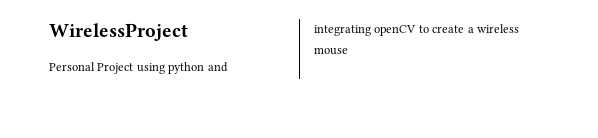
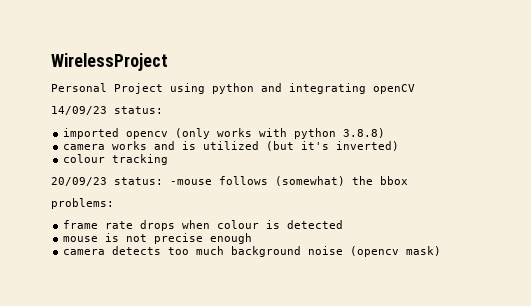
- Personal Project using python and integrating openCV to create a wireless mouse
+ Personal Project using python and integrating openCV
+ 14/09/23 status:
+ imported opencv (only works with python 3.8.8)
+ camera works and is utilized (but it's inverted)
+ colour tracking
+ 20/09/23 status: -mouse follows (somewhat) the bbox
+ problems:
+ frame rate drops when colour is detected
+ mouse is not precise enough
+ camera detects too much background noise (opencv mask)

